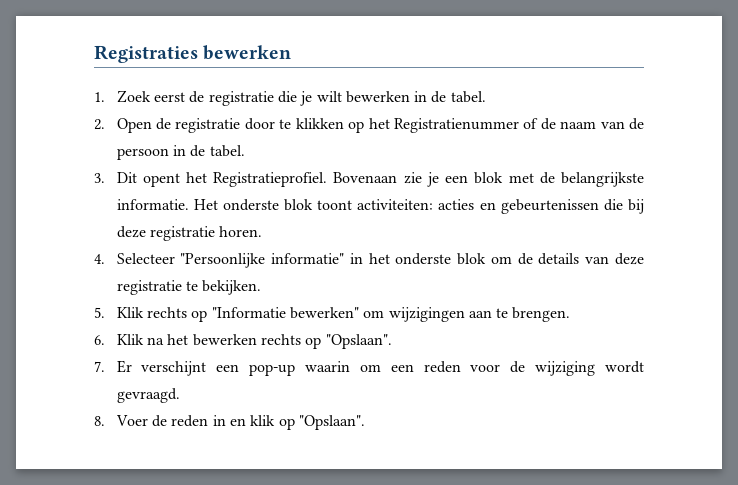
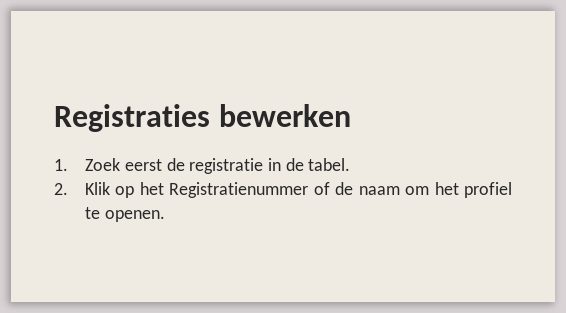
- 1. Zoek eerst de registratie die je wilt bewerken in de tabel.
+ 1. Zoek eerst de registratie in de tabel.
- 2. Open de registratie door te klikken op het Registratienummer of de naam van de persoon in de tabel.
- 3. Dit opent het Registratieprofiel. Bovenaan zie je een blok met de belangrijkste informatie. Het onderste blok toont activiteiten: acties en gebeurtenissen die bij deze registratie horen.
- 4. Selecteer "Persoonlijke informatie" in het onderste blok om de details van deze registratie te bekijken.
- 5. Klik rechts op "Informatie bewerken" om wijzigingen aan te brengen.
- 6. Klik na het bewerken rechts op "Opslaan".
- 7. Er verschijnt een pop-up waarin om een reden voor de wijziging wordt gevraagd.
- 8. Voer de reden in en klik op "Opslaan".
+ 2. Klik op het Registratienummer of de naam om het profiel te openen.

